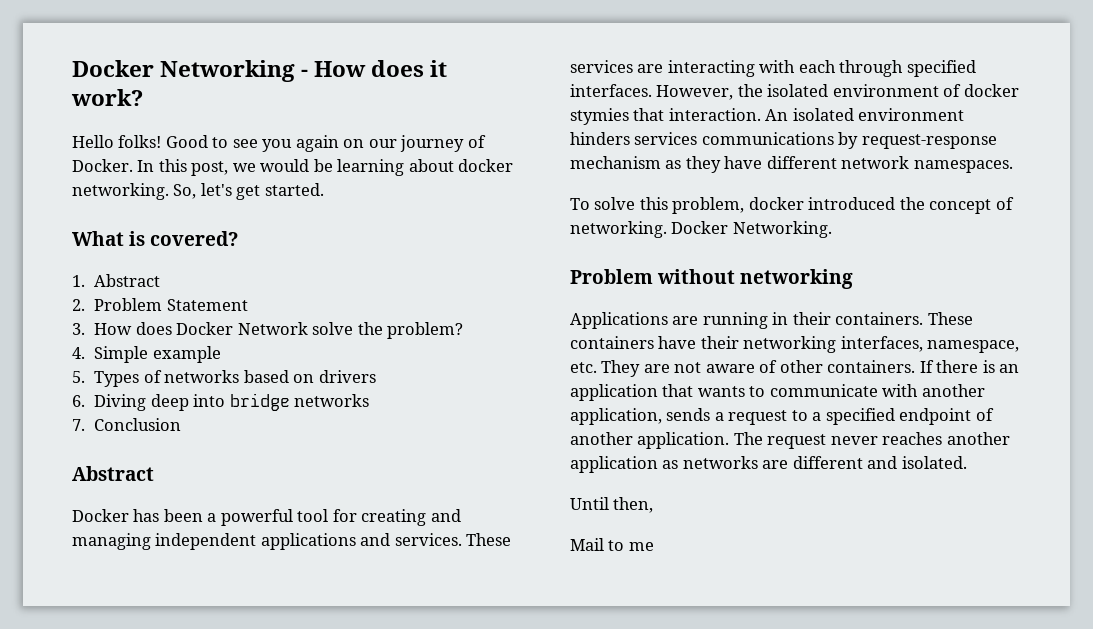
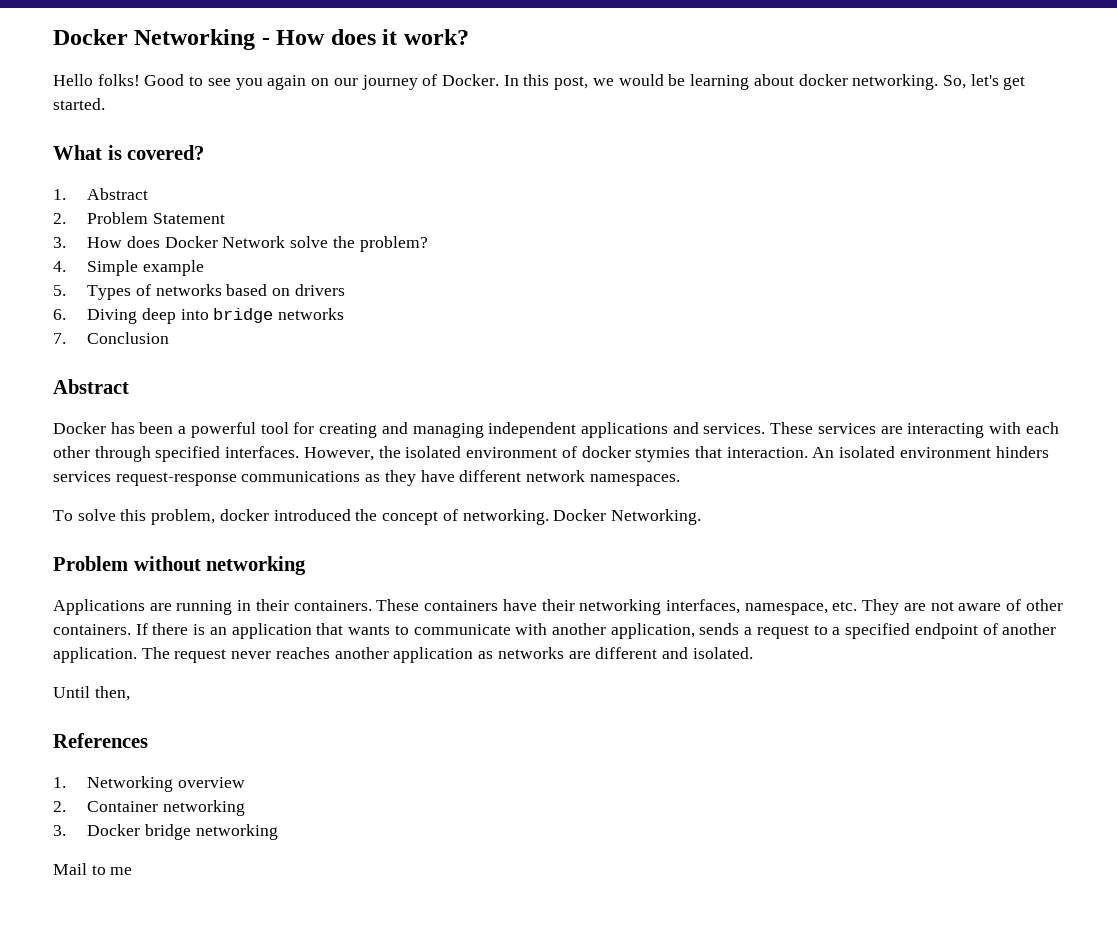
- These services are interacting with each through specified interfaces.
+ These services are interacting with each other through specified interfaces.
- An isolated environment hinders services communications by request-response mechanism as they have different network namespaces.
+ An isolated environment hinders services request-response communications as they have different network namespaces.
+ References
+ 1. Networking overview
+ 2. Container networking
+ 3. Docker bridge networking

